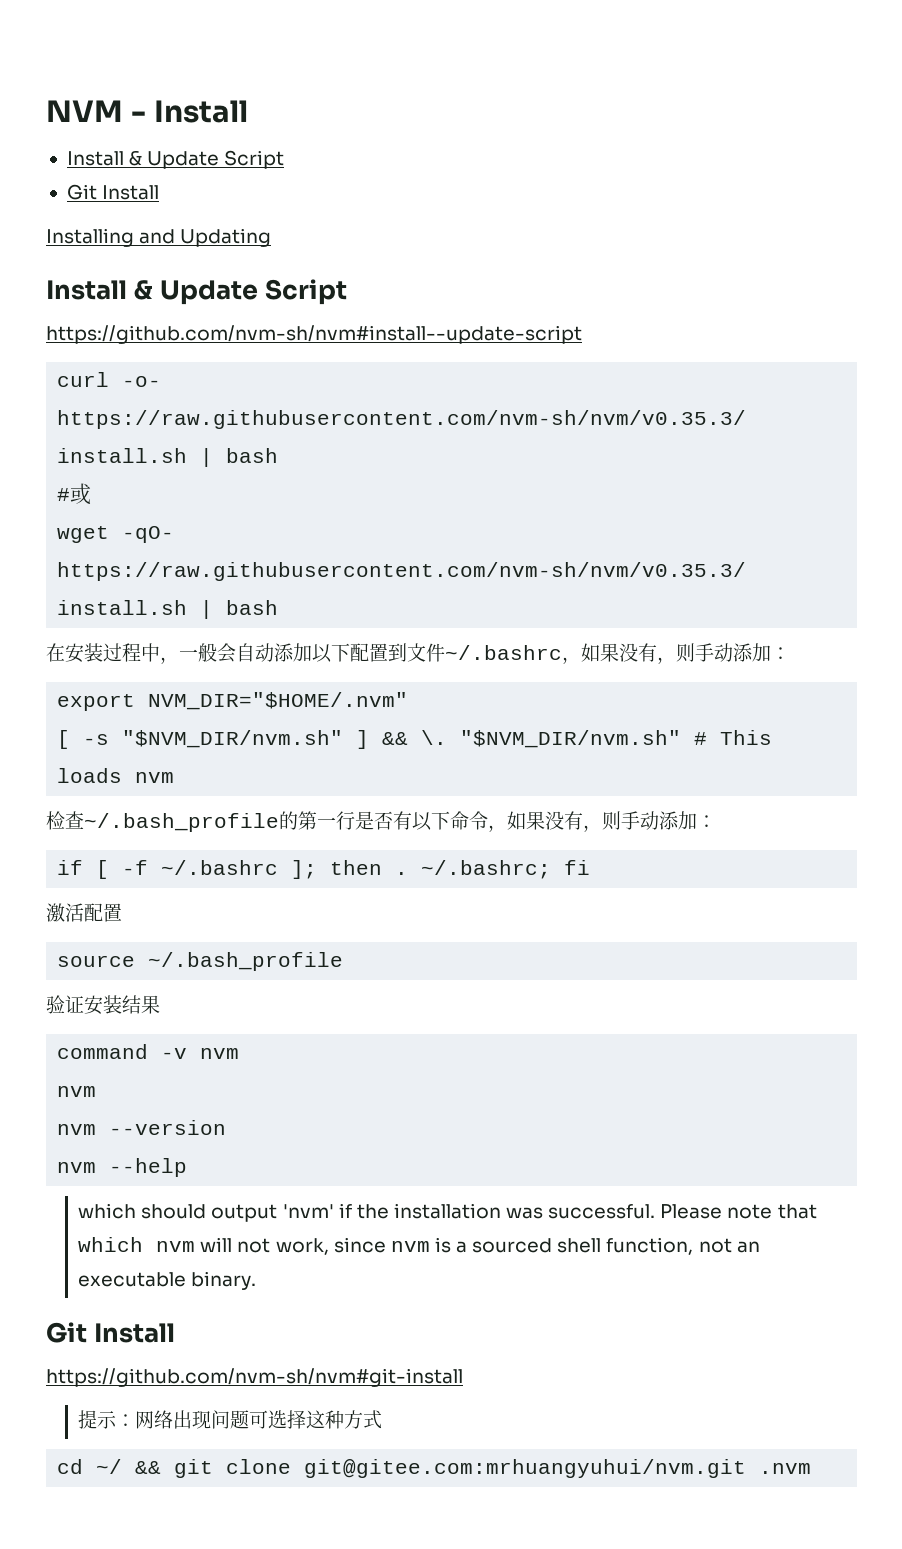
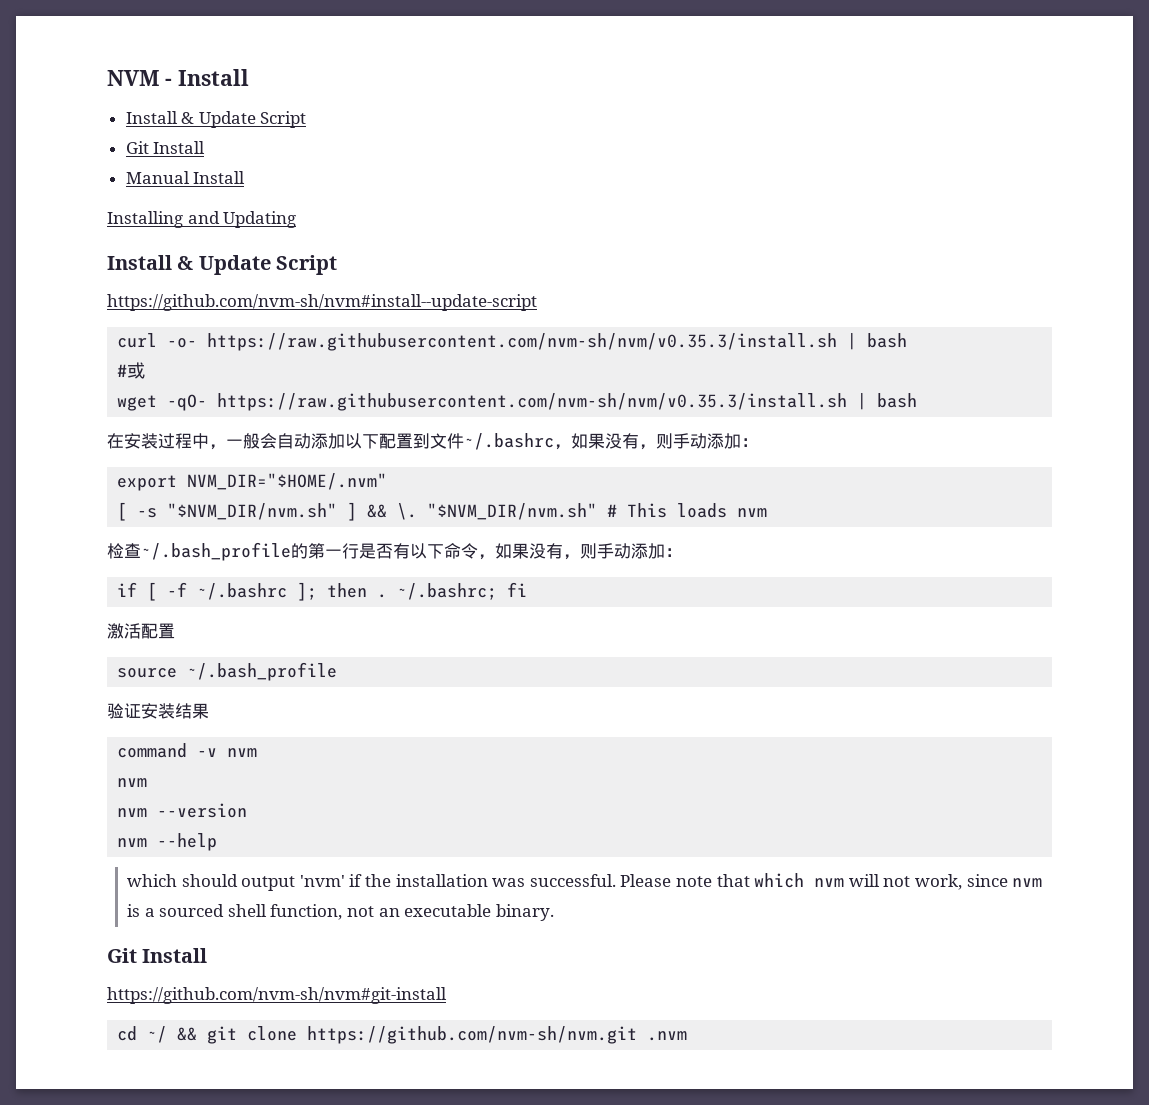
+ Manual Install
- 提示：网络出现问题可选择这种方式
- cd ~/ && git clone git@gitee.com:mrhuangyuhui/nvm.git .nvm
+ cd ~/ && git clone https://github.com/nvm-sh/nvm.git .nvm

